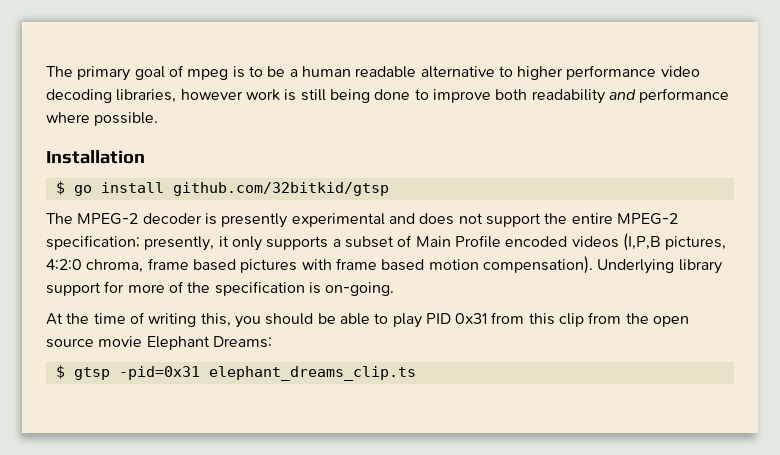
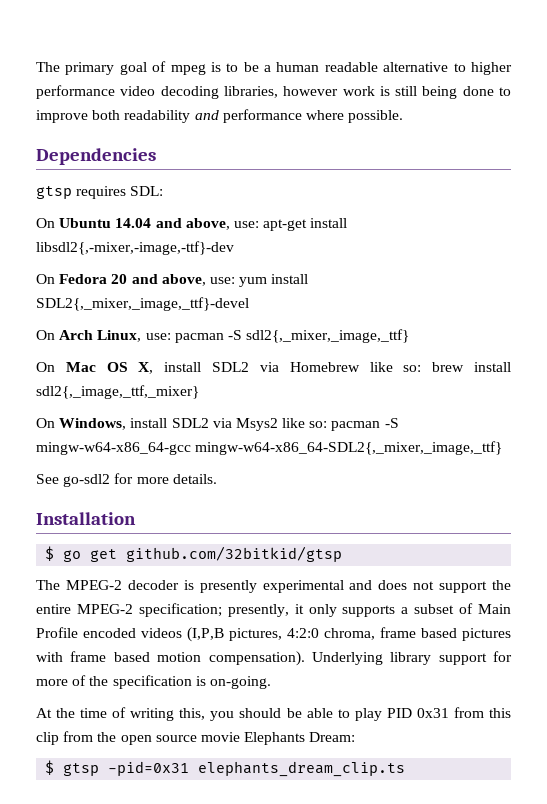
+ Dependencies
+ gtsp requires SDL:
+ On Ubuntu 14.04 and above, use: apt-get install libsdl2{,-mixer,-image,-ttf}-dev
+ On Fedora 20 and above, use: yum install SDL2{,_mixer,_image,_ttf}-devel
+ On Arch Linux, use: pacman -S sdl2{,_mixer,_image,_ttf}
+ On Mac OS X, install SDL2 via Homebrew like so: brew install sdl2{,_image,_ttf,_mixer}
+ On Windows, install SDL2 via Msys2 like so: pacman -S mingw-w64-x86_64-gcc mingw-w64-x86_64-SDL2{,_mixer,_image,_ttf}
+ See go-sdl2 for more details.
- $ go install github.com/32bitkid/gtsp
+ $ go get github.com/32bitkid/gtsp
- At the time of writing this, you should be able to play PID 0x31 from this clip from the open source movie Elephant Dreams:
+ At the time of writing this, you should be able to play PID 0x31 from this clip from the open source movie Elephants Dream:
- $ gtsp -pid=0x31 elephant_dreams_clip.ts
+ $ gtsp -pid=0x31 elephants_dream_clip.ts

